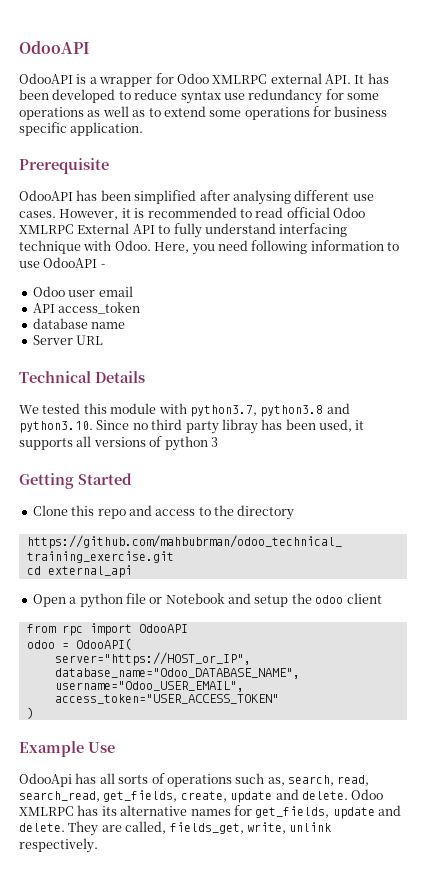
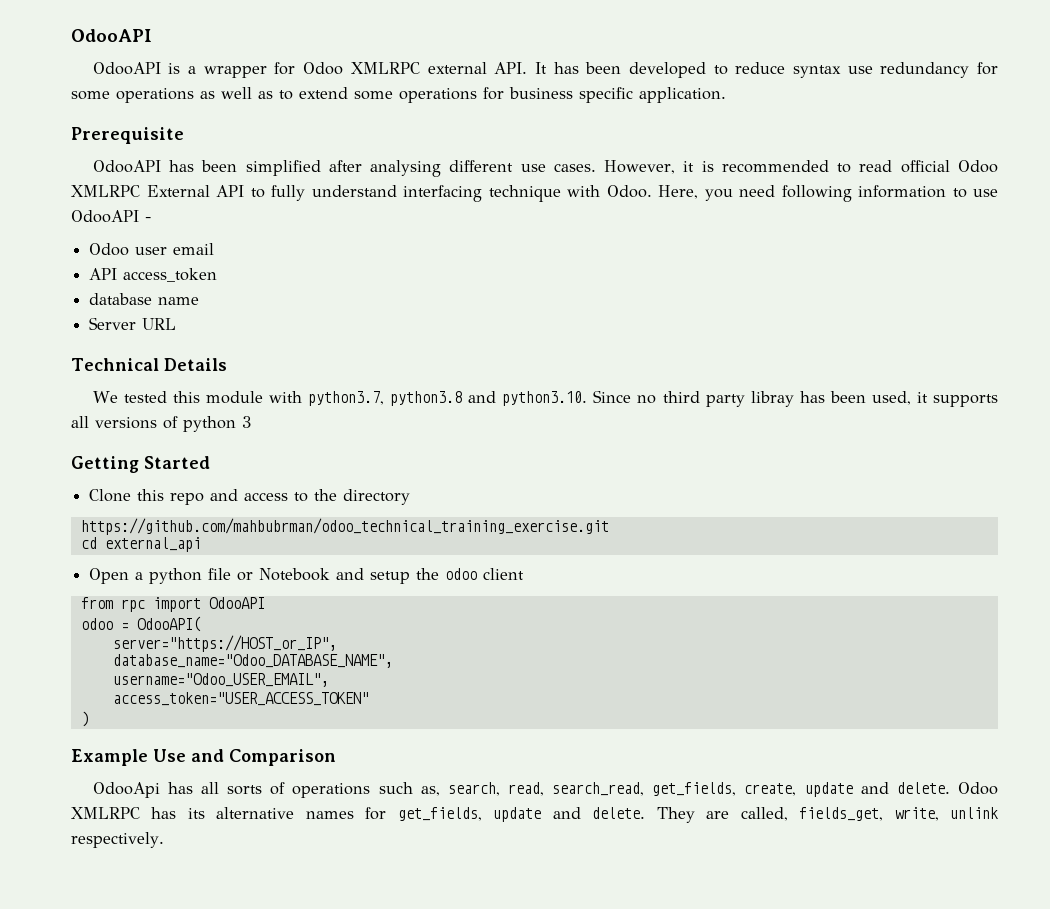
- Example Use
+ Example Use and Comparison

